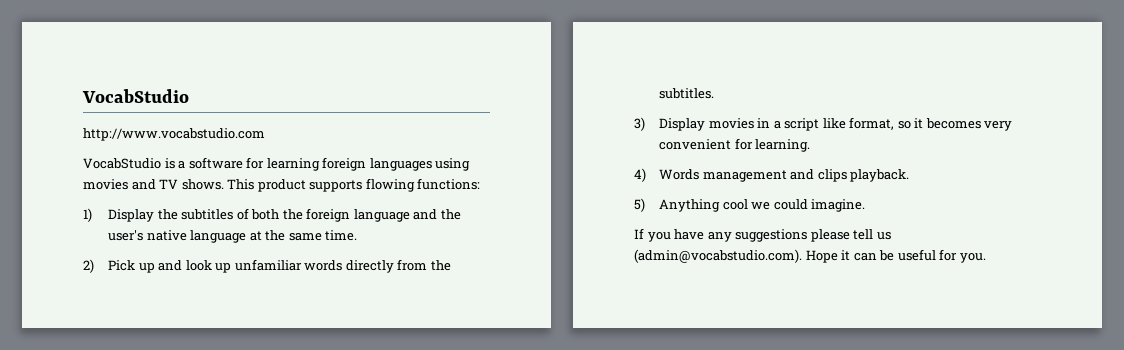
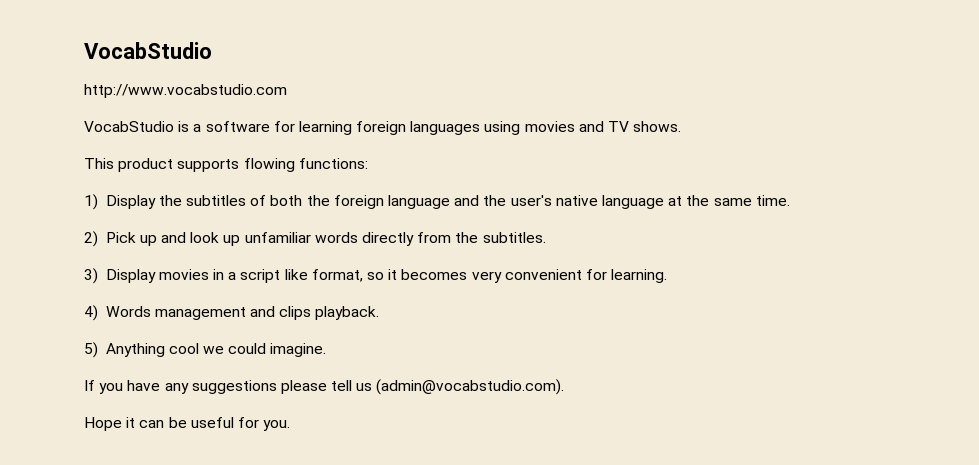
- VocabStudio is a software for learning foreign languages using movies and TV shows. This product supports flowing functions:
+ VocabStudio is a software for learning foreign languages using movies and TV shows.
+ This product supports flowing functions:
- If you have any suggestions please tell us (admin@vocabstudio.com). Hope it can be useful for you.
+ If you have any suggestions please tell us (admin@vocabstudio.com).
+ Hope it can be useful for you.

